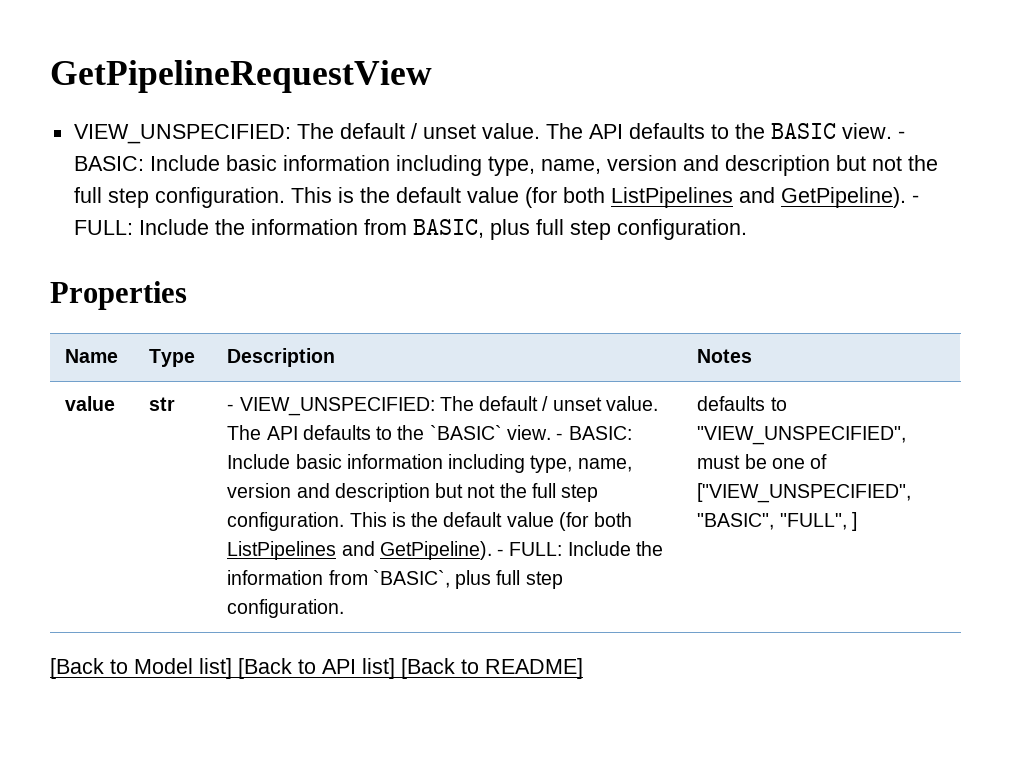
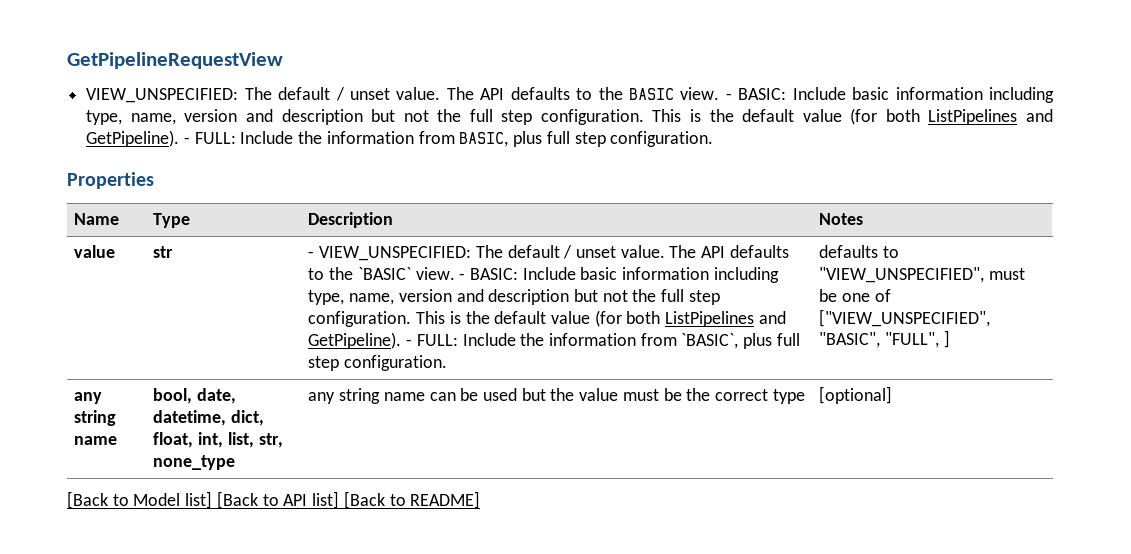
+ any string name | bool, date, datetime, dict, float, int, list, str, none_type | any string name can be used but the value must be the correct type | [optional]

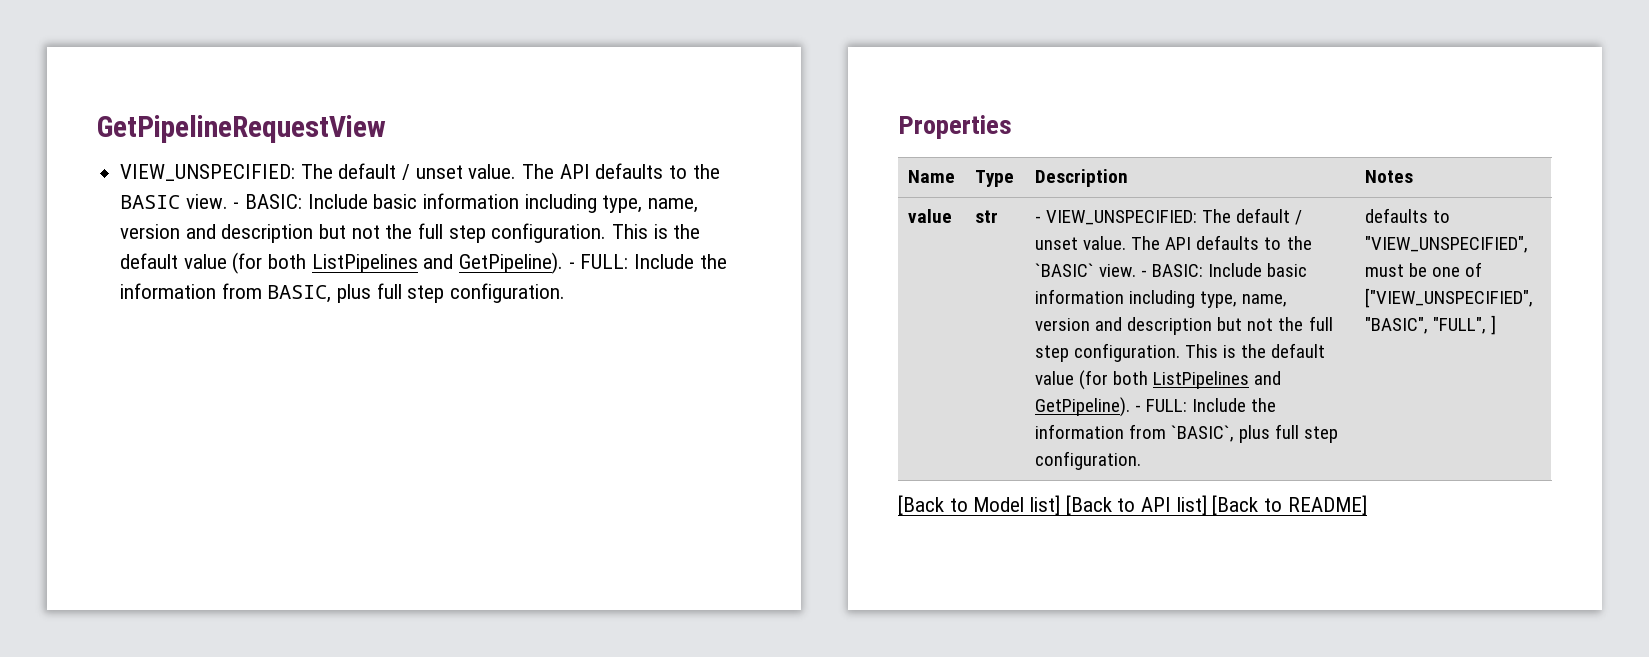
- any string name | bool, date, datetime, dict, float, int, list, str, none_type | any string name can be used but the value must be the correct type | [optional]

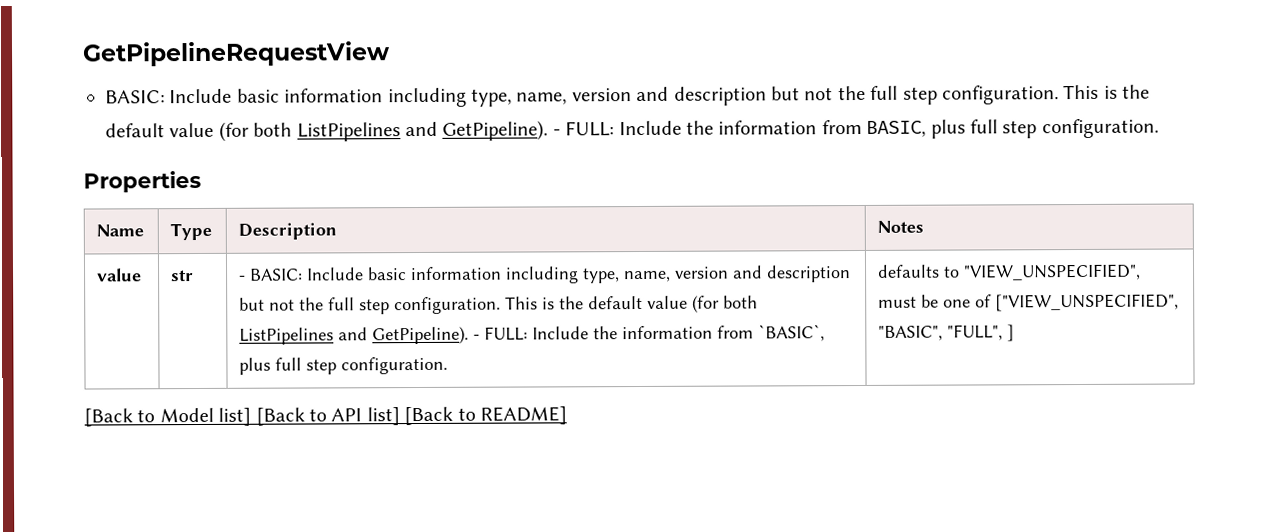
  GetPipelineRequestView
- VIEW_UNSPECIFIED: The default / unset value. The API defaults to the BASIC view. - BASIC: Include basic information including type, name, version and description but not the full step configuration.
+ BASIC: Include basic information including type, name, version and description but not the full step configuration.
- - VIEW_UNSPECIFIED: The default / unset value. The API defaults to the `BASIC` view. - BASIC: Include basic information including type, name, version and description but not the full step configuration.
+ - BASIC: Include basic information including type, name, version and description but not the full step configuration.

